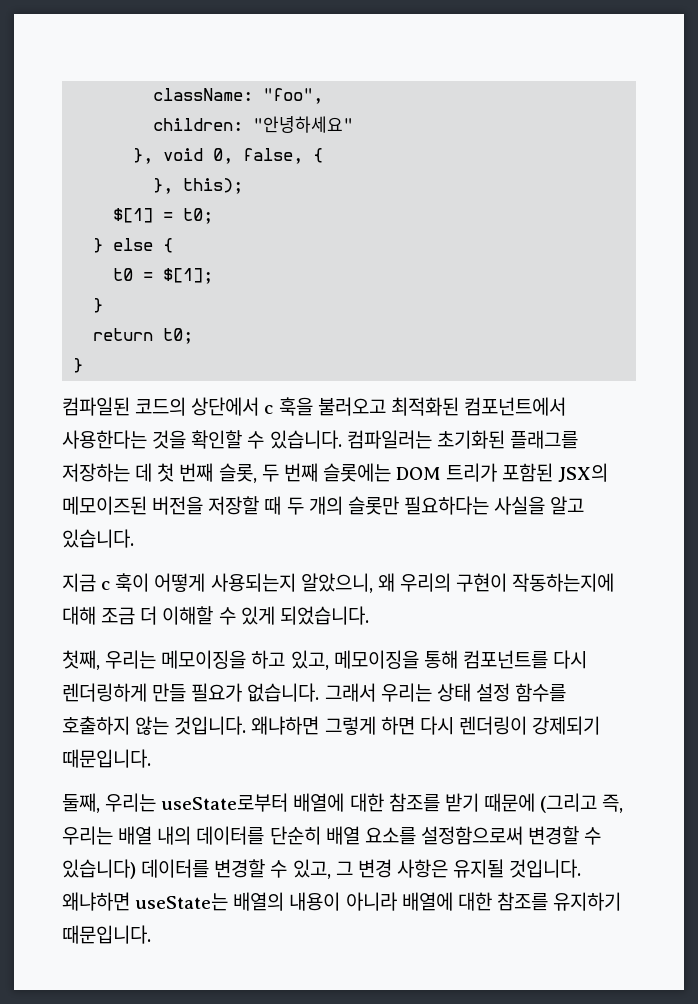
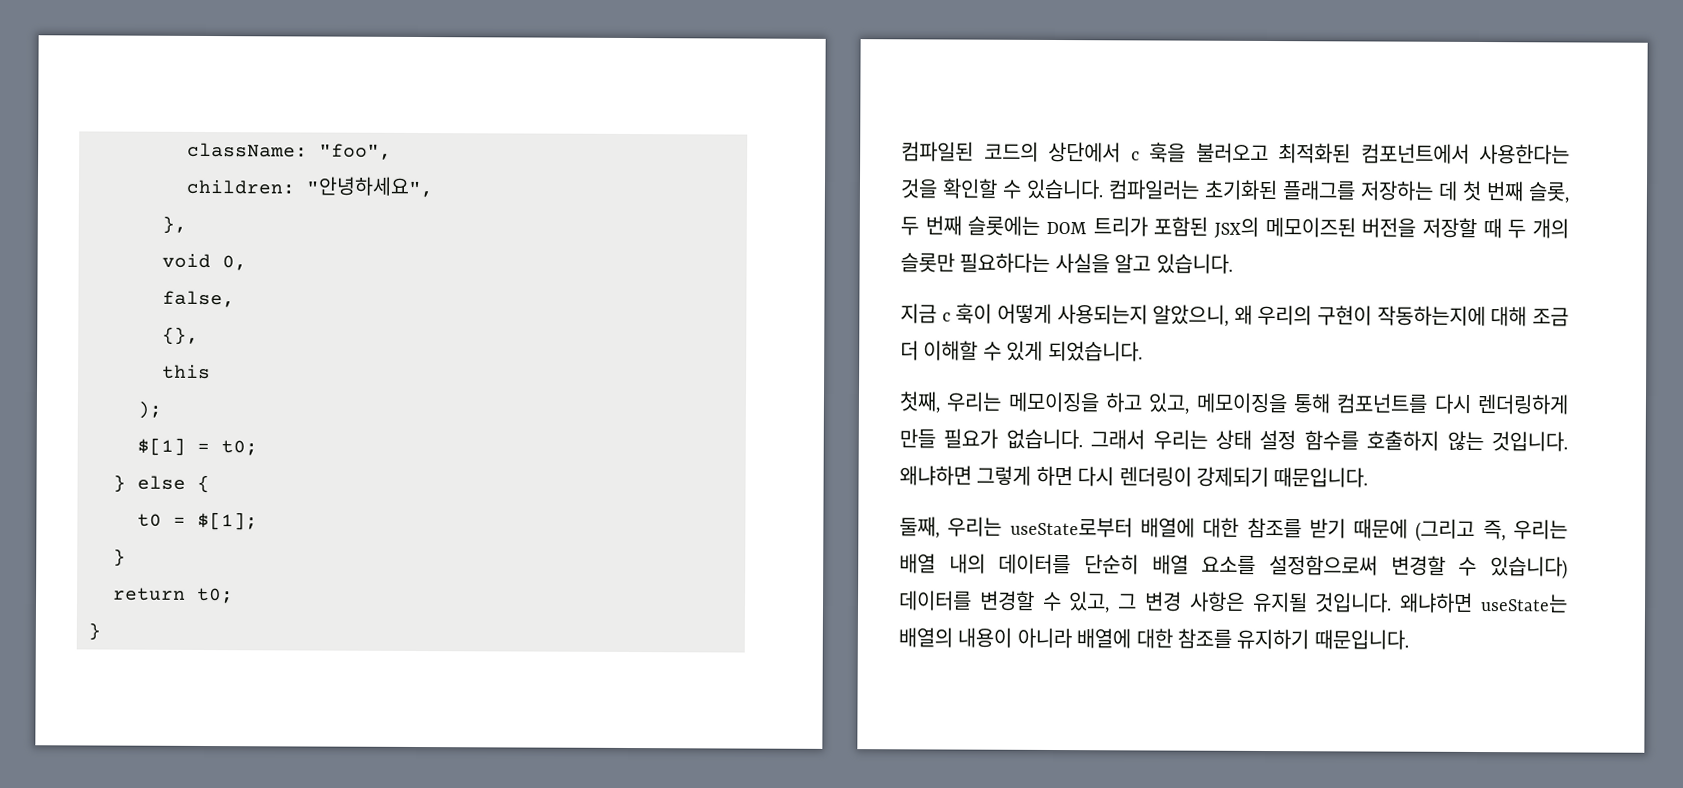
- children: "안녕하세요"
- }, void 0, false, {
- }, this);
+ children: "안녕하세요",
+ },
+ void 0,
+ false,
+ {},
+ this
+ );

